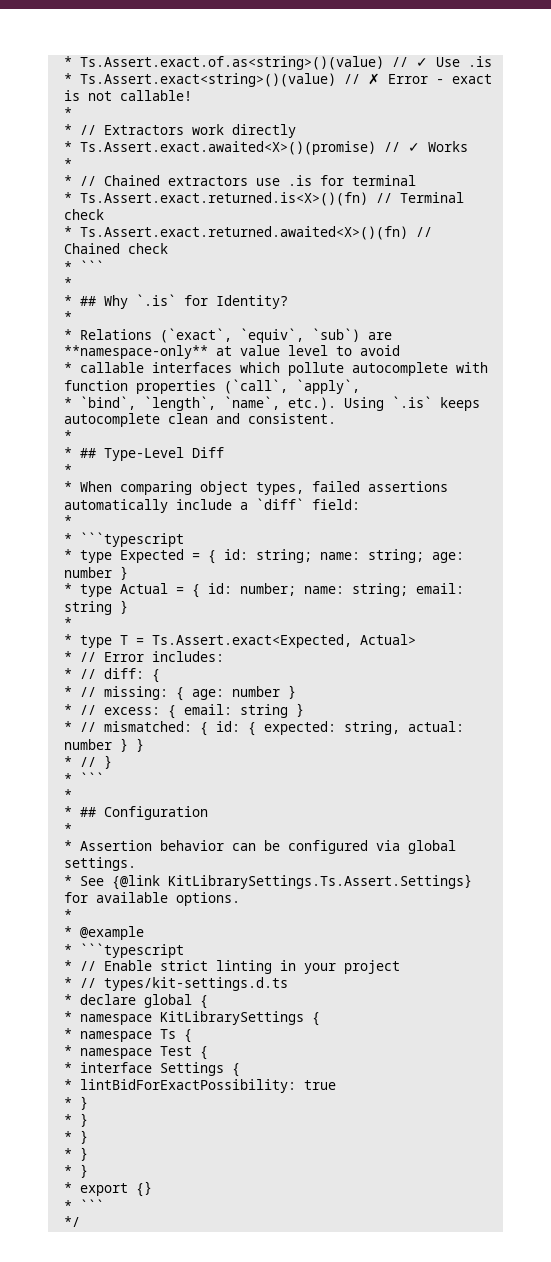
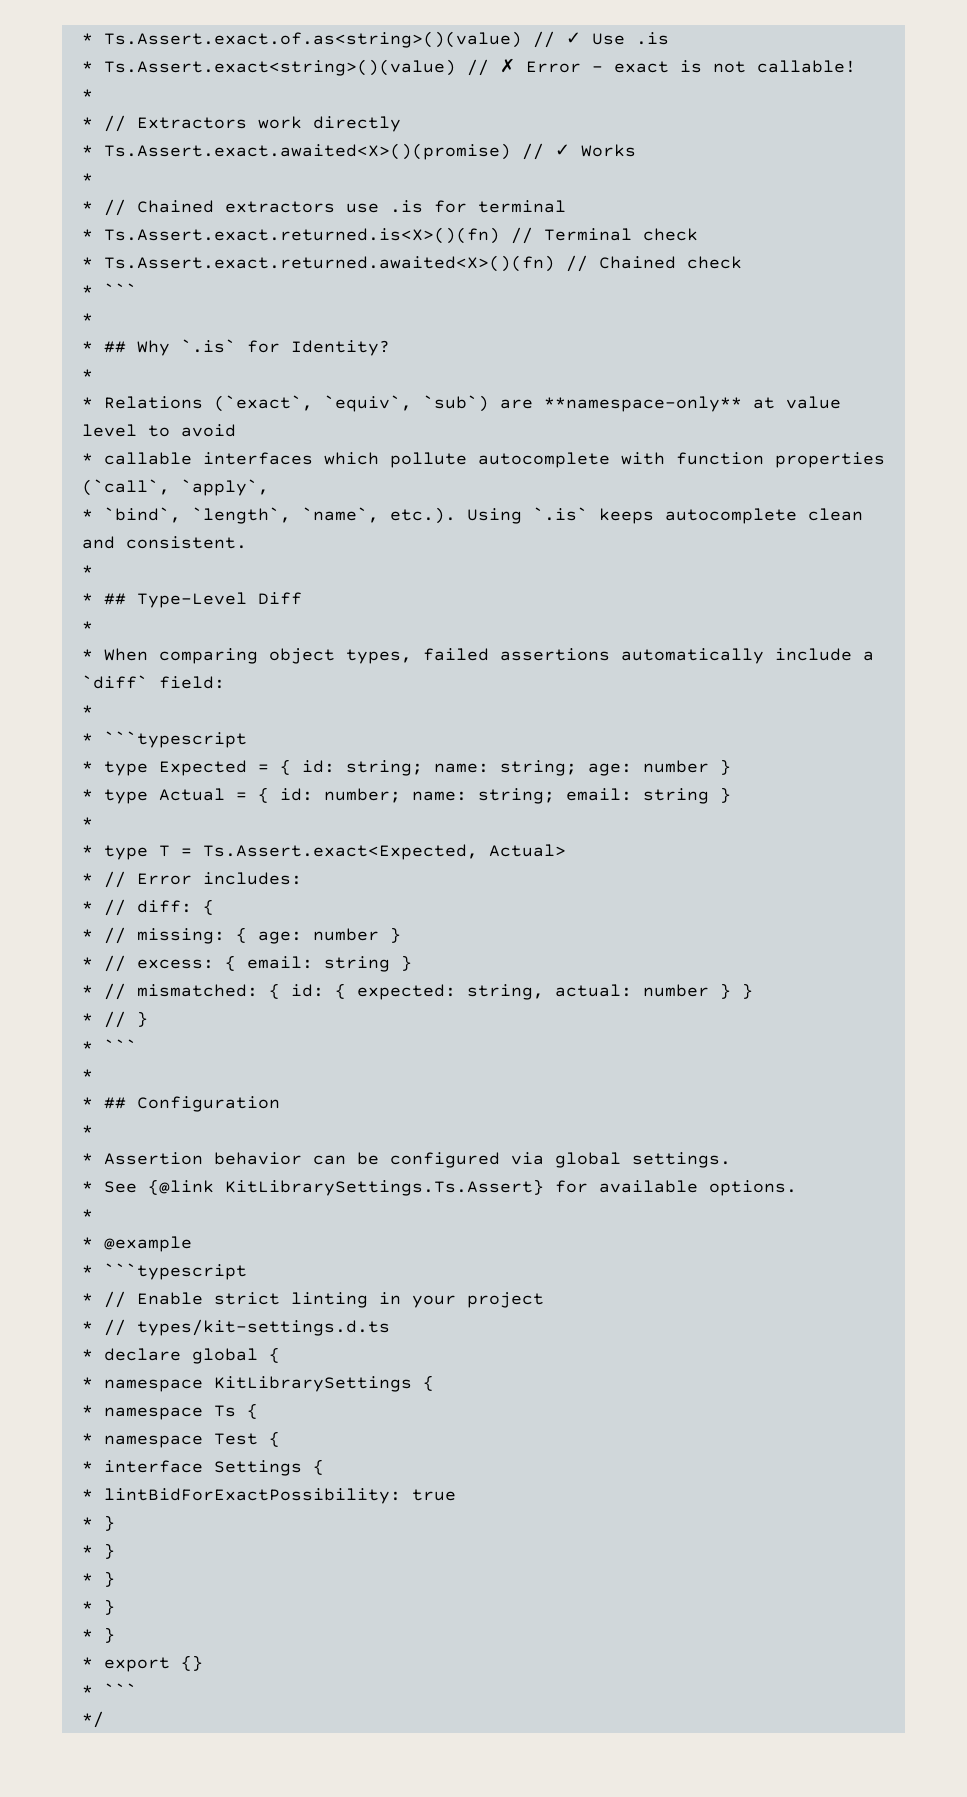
- * See {@link KitLibrarySettings.Ts.Assert.Settings} for available options.
+ * See {@link KitLibrarySettings.Ts.Assert} for available options.

